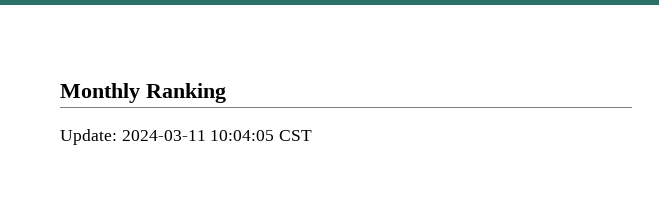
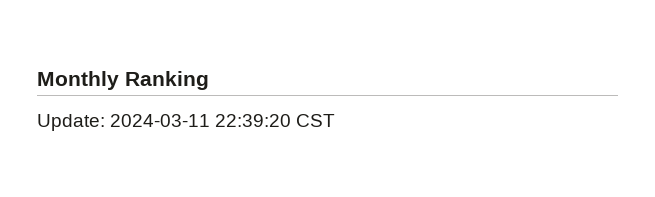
- Update: 2024-03-11 10:04:05 CST
+ Update: 2024-03-11 22:39:20 CST

